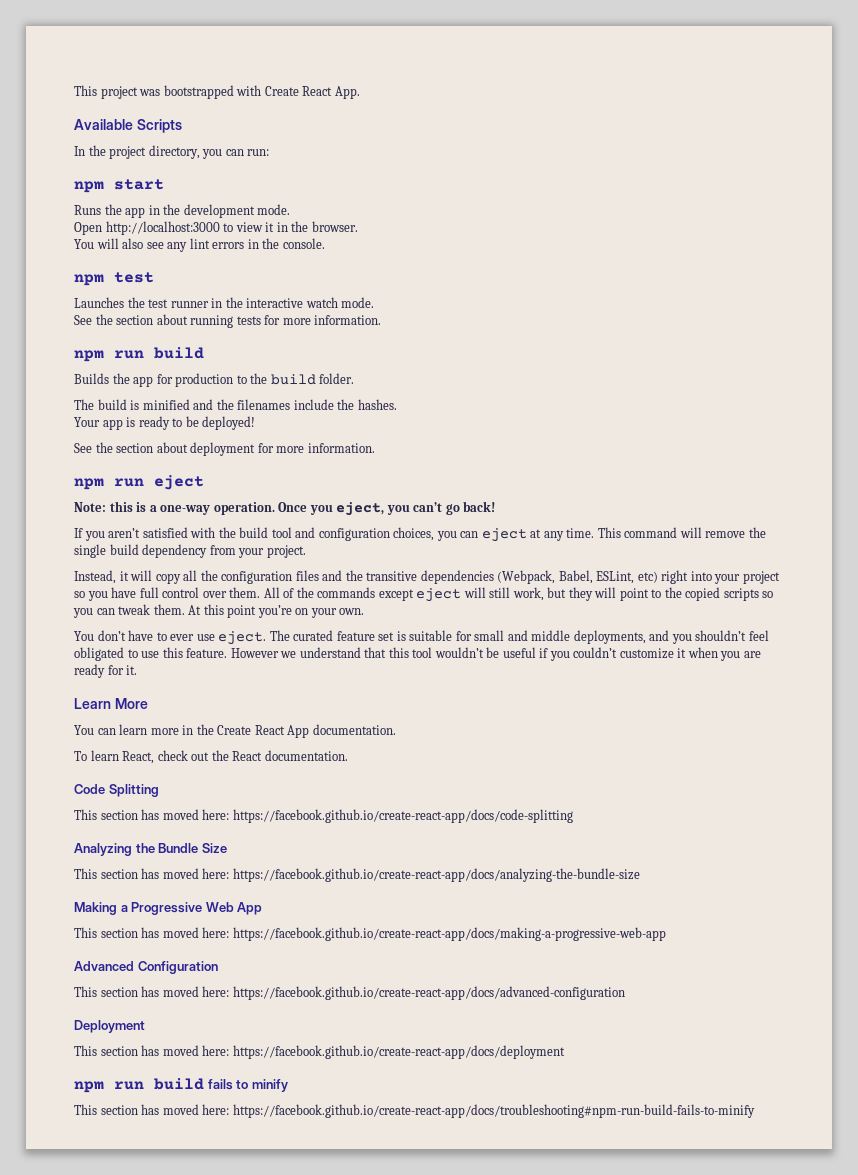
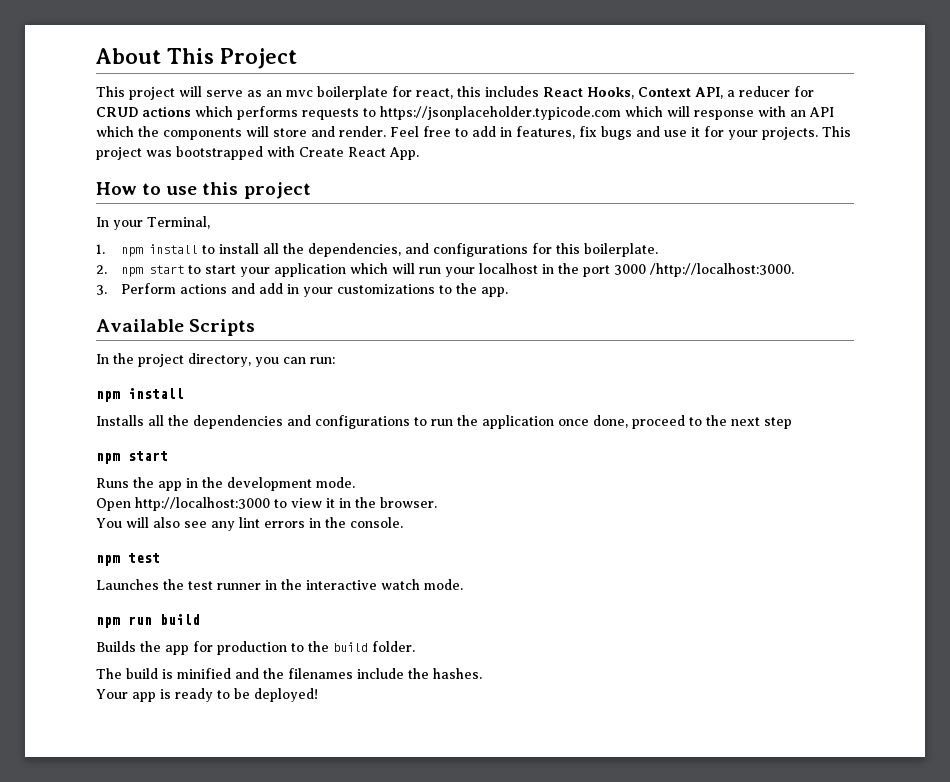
+ About This Project
+ This project will serve as an mvc boilerplate for react, this includes React Hooks, Context API, a reducer for CRUD actions which performs requests to https://jsonplaceholder.typicode.com which will response with an API which the components will store and render. Feel free to add in features, fix bugs and use it for your projects.
+ How to use this project
+ In your Terminal,
+ 1. npm install to install all the dependencies, and configurations for this boilerplate.
+ 2. npm start to start your application which will run your localhost in the port 3000 /http://localhost:3000.
+ 3. Perform actions and add in your customizations to the app.
  In the project directory, you can run:
+ npm install
+ Installs all the dependencies and configurations to run the application once done, proceed to the next step
- See the section about running tests for more information.
- See the section about deployment for more information.
- npm run eject
- Note: this is a one-way operation. Once you eject, you can’t go back!
- If you aren’t satisfied with the build tool and configuration choices, you can eject at any time. This command will remove the single build dependency from your project.
- Instead, it will copy all the configuration files and the transitive dependencies (Webpack, Babel, ESLint, etc) right into your project so you have full control over them. All of the commands except eject will still work, but they will point to the copied scripts so you can tweak them. At this point you’re on your own.
- You don’t have to ever use eject. The curated feature set is suitable for small and middle deployments, and you shouldn’t feel obligated to use this feature. However we understand that this tool wouldn’t be useful if you couldn’t customize it when you are ready for it.
- Learn More
- You can learn more in the Create React App documentation.
- To learn React, check out the React documentation.
- Code Splitting
- This section has moved here: https://facebook.github.io/create-react-app/docs/code-splitting
- Analyzing the Bundle Size
- This section has moved here: https://facebook.github.io/create-react-app/docs/analyzing-the-bundle-size
- Making a Progressive Web App
- This section has moved here: https://facebook.github.io/create-react-app/docs/making-a-progressive-web-app
- Advanced Configuration
- This section has moved here: https://facebook.github.io/create-react-app/docs/advanced-configuration
- Deployment
- This section has moved here: https://facebook.github.io/create-react-app/docs/deployment
- npm run build fails to minify
- This section has moved here: https://facebook.github.io/create-react-app/docs/troubleshooting#npm-run-build-fails-to-minify

